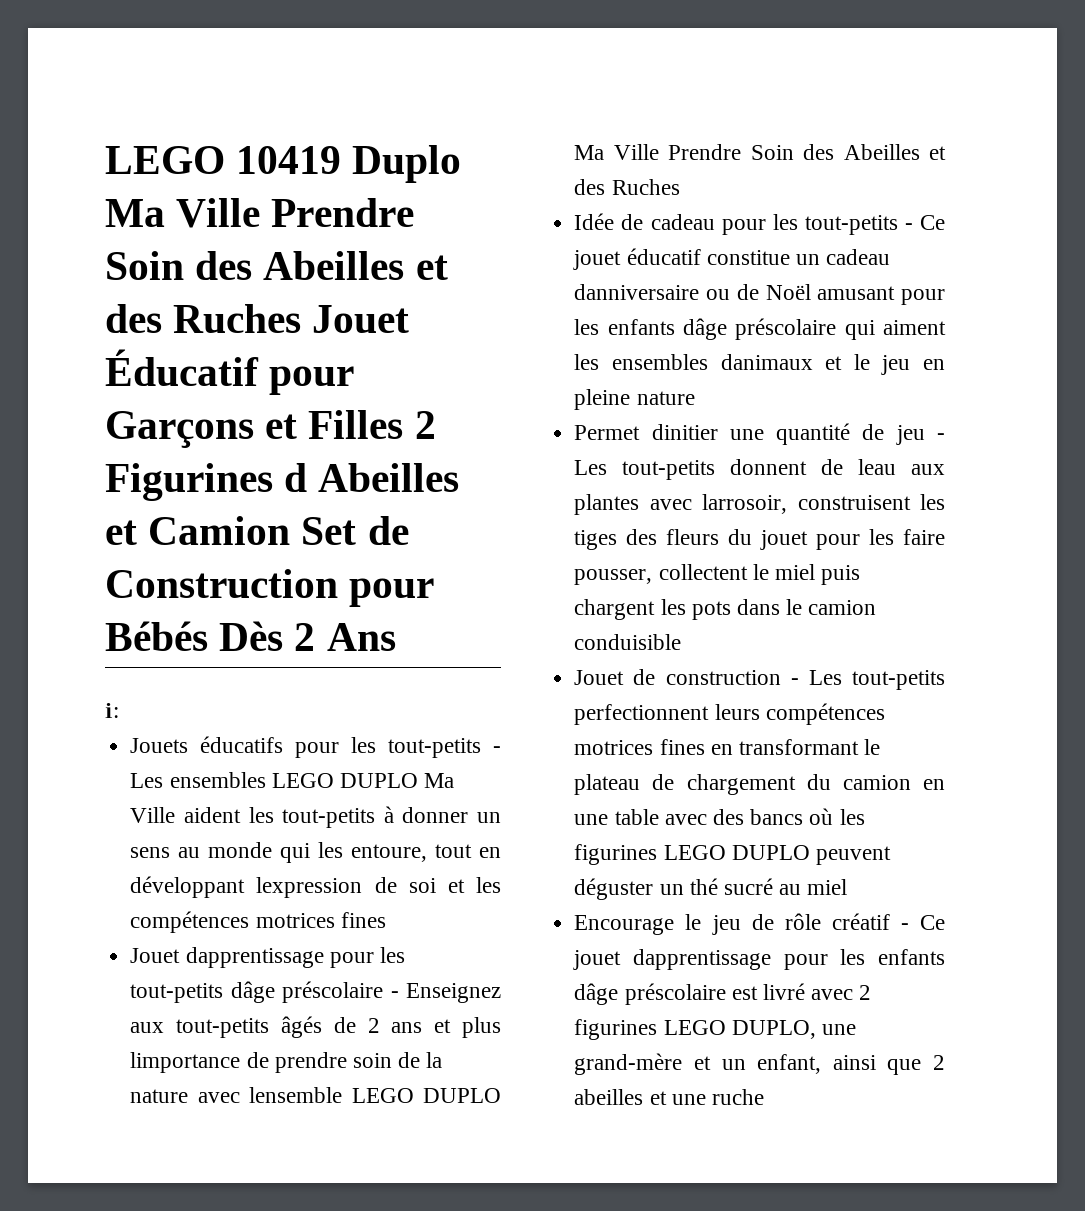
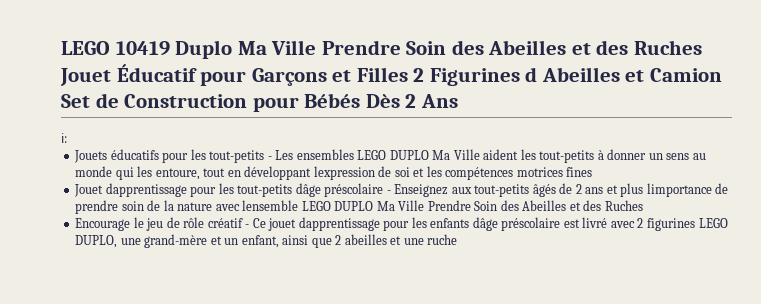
- Idée de cadeau pour les tout-petits - Ce jouet éducatif constitue un cadeau danniversaire ou de Noël amusant pour les enfants dâge préscolaire qui aiment les ensembles danimaux et le jeu en pleine nature
- Permet dinitier une quantité de jeu - Les tout-petits donnent de leau aux plantes avec larrosoir, construisent les tiges des fleurs du jouet pour les faire pousser, collectent le miel puis chargent les pots dans le camion conduisible
- Jouet de construction - Les tout-petits perfectionnent leurs compétences motrices fines en transformant le plateau de chargement du camion en une table avec des bancs où les figurines LEGO DUPLO peuvent déguster un thé sucré au miel

